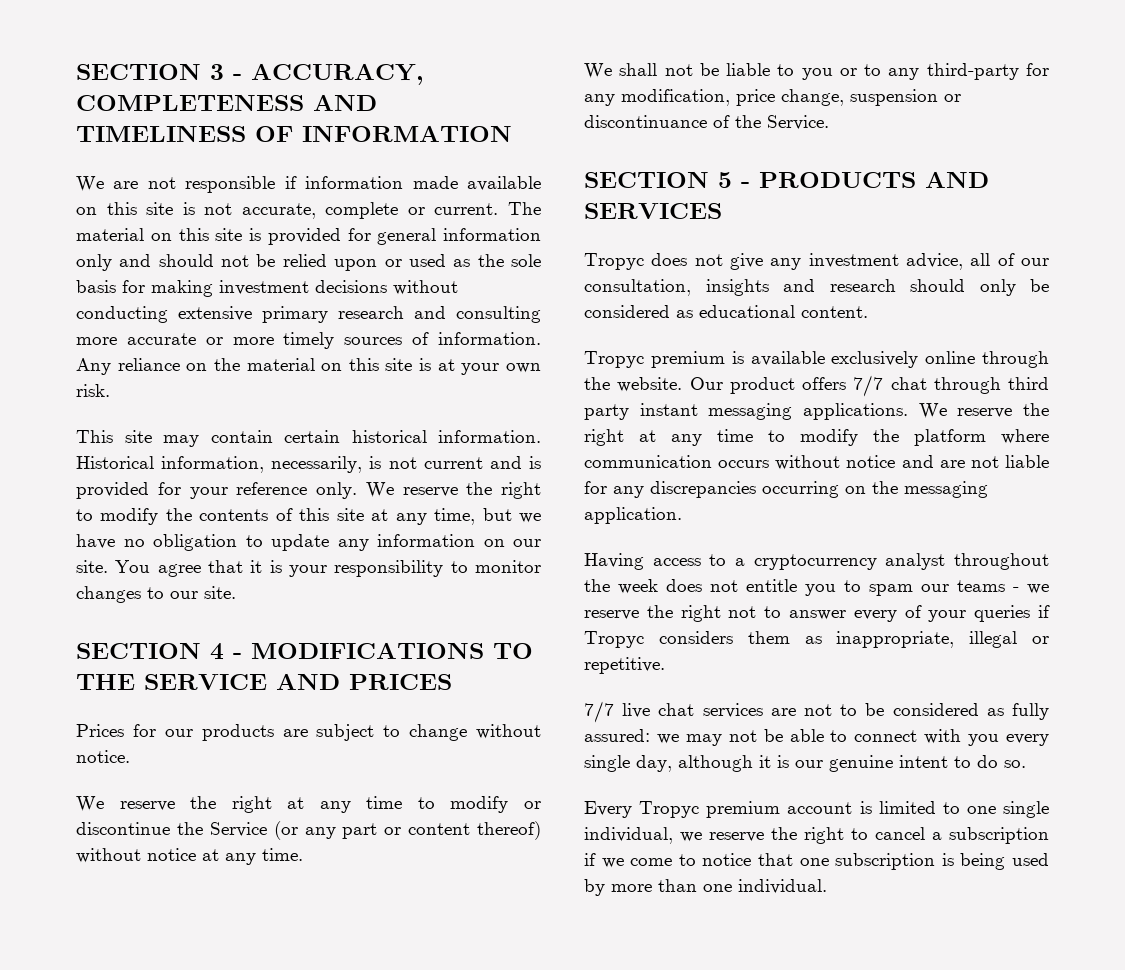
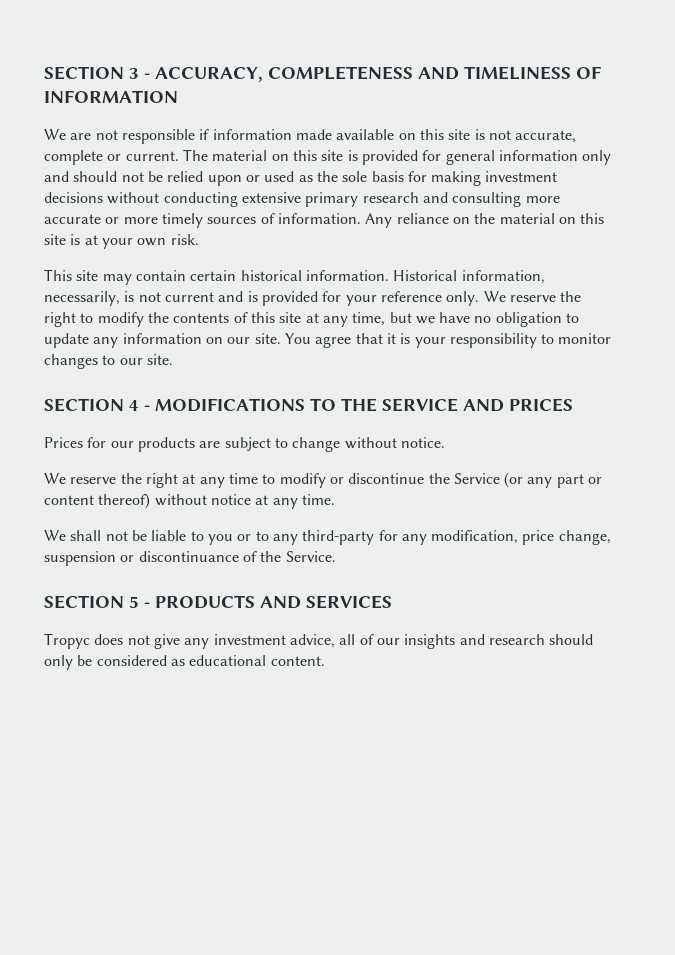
- Tropyc does not give any investment advice, all of our consultation, insights and research should only be considered as educational content.
+ Tropyc does not give any investment advice, all of our insights and research should only be considered as educational content.
- Tropyc premium is available exclusively online through the website. Our product offers 7/7 chat through third party instant messaging applications. We reserve the right at any time to modify the platform where communication occurs without notice and are not liable for any discrepancies occurring on the messaging application.
- Having access to a cryptocurrency analyst throughout the week does not entitle you to spam our teams - we reserve the right not to answer every of your queries if Tropyc considers them as inappropriate, illegal or repetitive.
- 7/7 live chat services are not to be considered as fully assured: we may not be able to connect with you every single day, although it is our genuine intent to do so.
- Every Tropyc premium account is limited to one single individual, we reserve the right to cancel a subscription if we come to notice that one subscription is being used by more than one individual.

